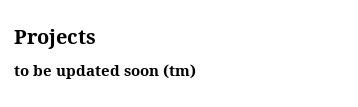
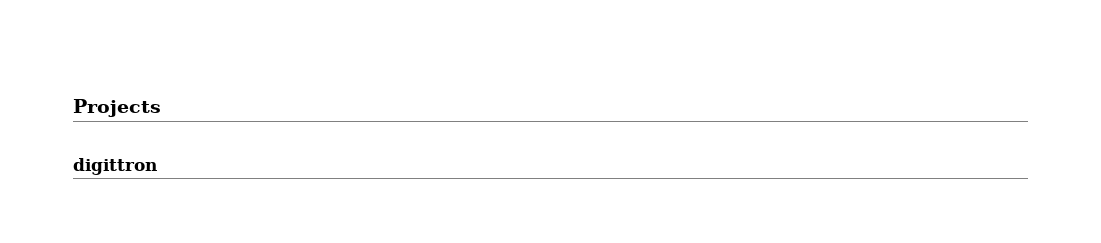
- to be updated soon (tm)
+ digittron

